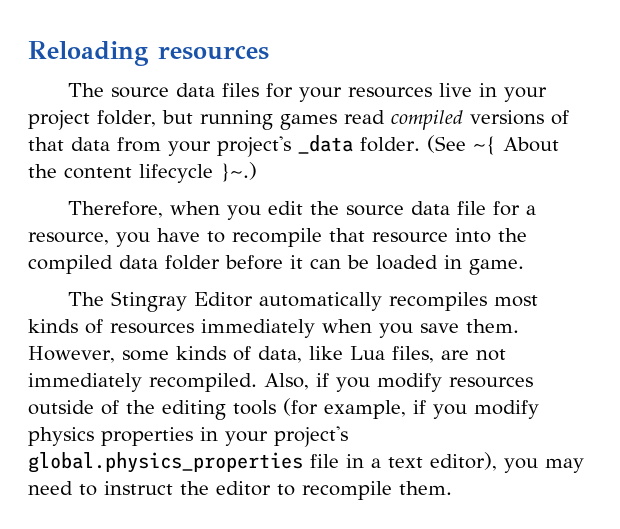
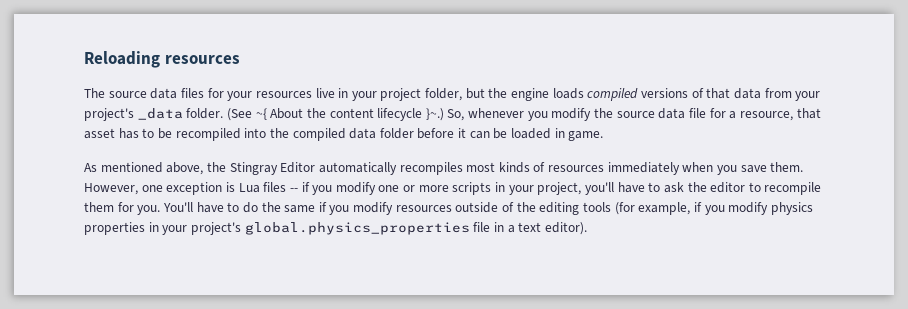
- The source data files for your resources live in your project folder, but running games read compiled versions of that data from your project's _data folder.
+ The source data files for your resources live in your project folder, but the engine loads compiled versions of that data from your project's _data folder.
- (See ~{ About the content lifecycle }~.)
- Therefore, when you edit the source data file for a resource, you have to recompile that resource into the compiled data folder before it can be loaded in game.
+ (See ~{ About the content lifecycle }~.) So, whenever you modify the source data file for a resource, that asset has to be recompiled into the compiled data folder before it can be loaded in game.
- The Stingray Editor automatically recompiles most kinds of resources immediately when you save them.
+ As mentioned above, the Stingray Editor automatically recompiles most kinds of resources immediately when you save them.
- However, some kinds of data, like Lua files, are not immediately recompiled. Also, if you modify resources outside of the editing tools (for example, if you modify physics properties in your project's global.physics_properties file in a text editor), you may need to instruct the editor to recompile them.
+ However, one exception is Lua files -- if you modify one or more scripts in your project, you'll have to ask the editor to recompile them for you. You'll have to do the same if you modify resources outside of the editing tools (for example, if you modify physics properties in your project's global.physics_properties file in a text editor).

